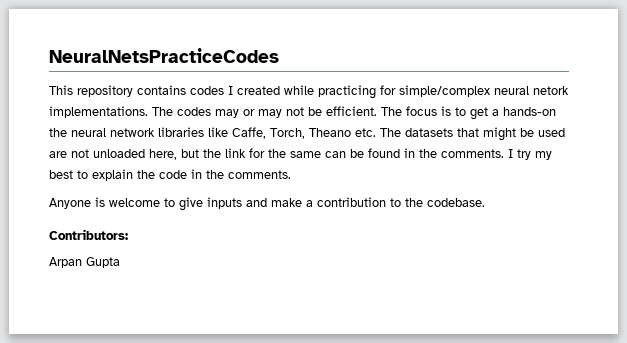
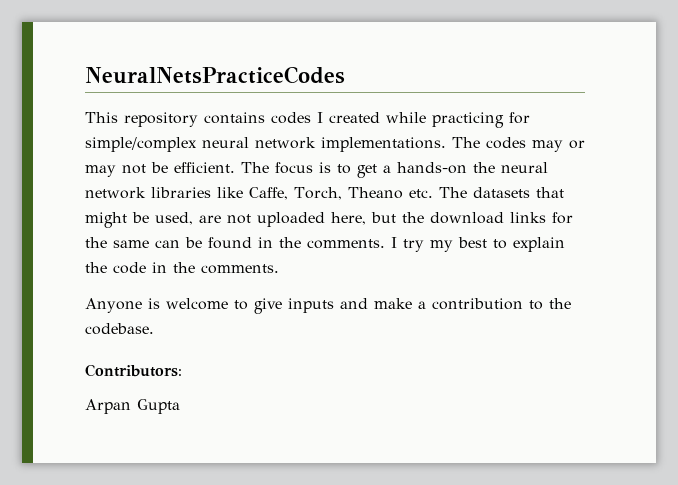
- This repository contains codes I created while practicing for simple/complex neural netork implementations.
+ This repository contains codes I created while practicing for simple/complex neural network implementations.
- The focus is to get a hands-on the neural network libraries like Caffe, Torch, Theano etc. The datasets that might be used are not unloaded here, but the link for the same can be found in the comments.
+ The focus is to get a hands-on the neural network libraries like Caffe, Torch, Theano etc. The datasets that might be used, are not uploaded here, but the download links for the same can be found in the comments.

